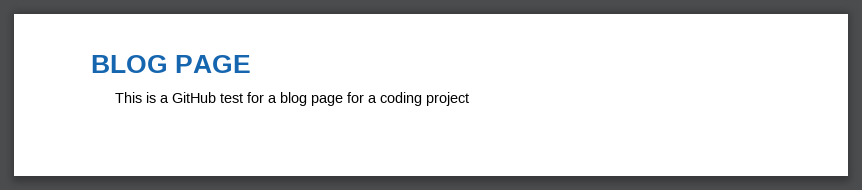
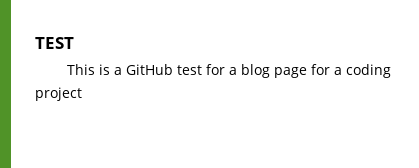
- BLOG PAGE
+ TEST

